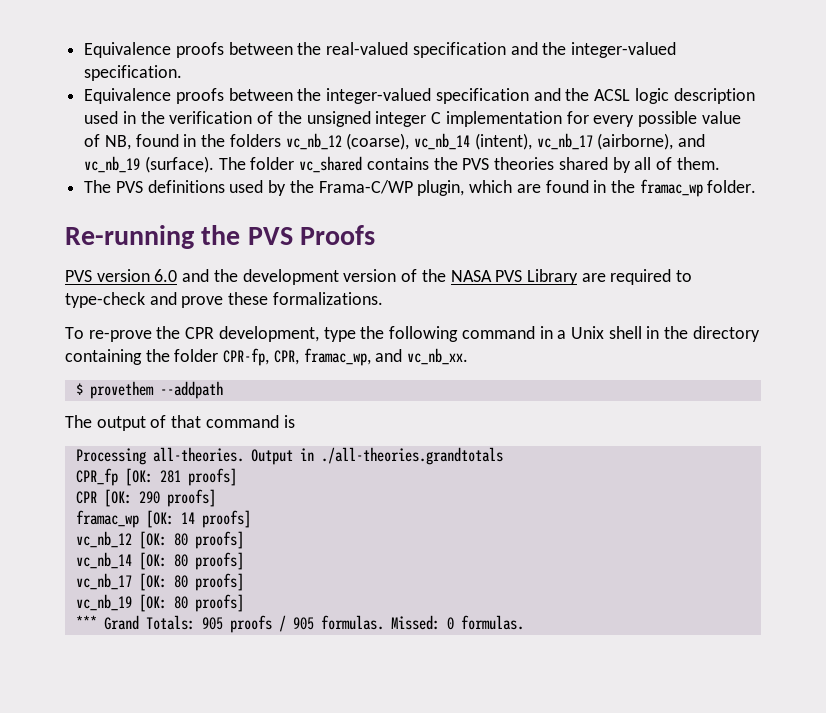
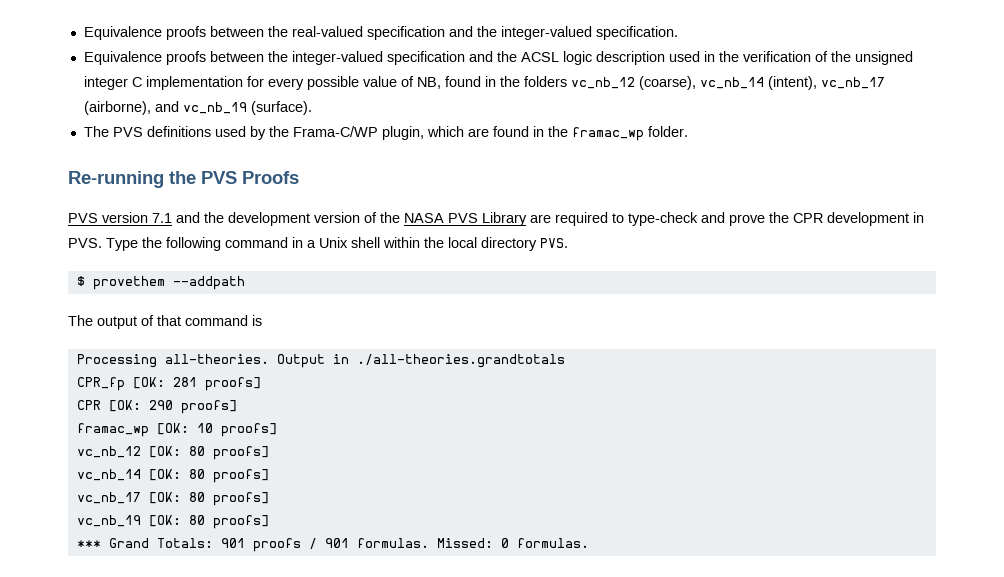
- The folder vc_shared contains the PVS theories shared by all of them.
- PVS version 6.0 and the development version of the NASA PVS Library are required to type-check and prove these formalizations.
- To re-prove the CPR development, type the following command in a Unix shell in the directory containing the folder CPR-fp, CPR, framac_wp, and vc_nb_xx.
+ PVS version 7.1 and the development version of the NASA PVS Library are required to type-check and prove the CPR development in PVS. Type the following command in a Unix shell within the local directory PVS.
- framac_wp [OK: 14 proofs]
+ framac_wp [OK: 10 proofs]
- *** Grand Totals: 905 proofs / 905 formulas.
+ *** Grand Totals: 901 proofs / 901 formulas.

